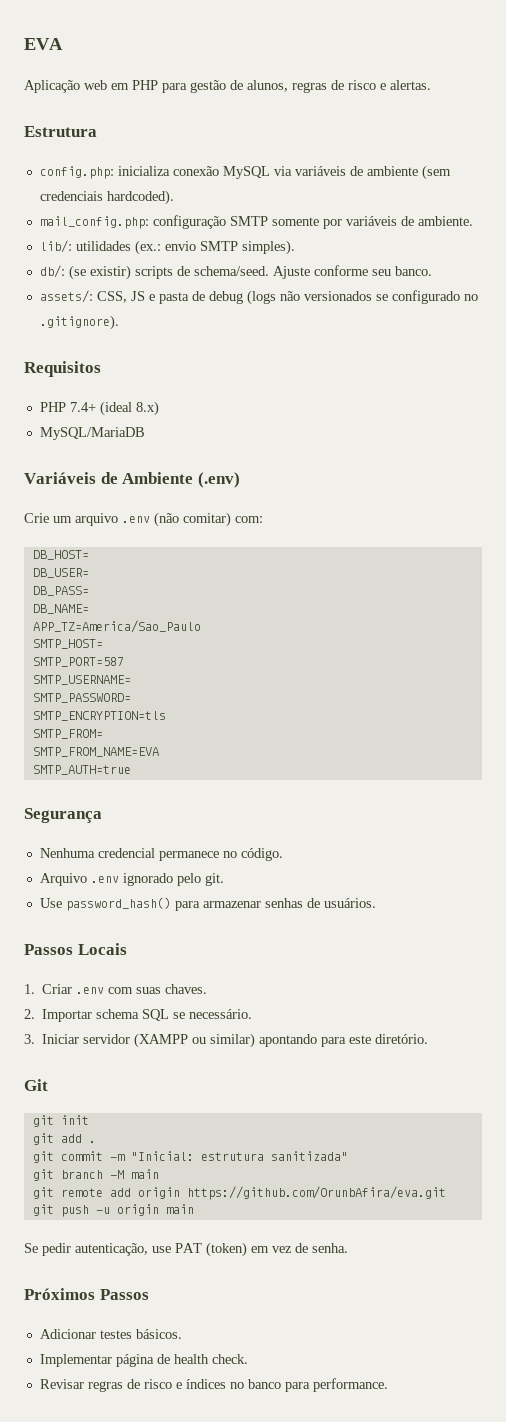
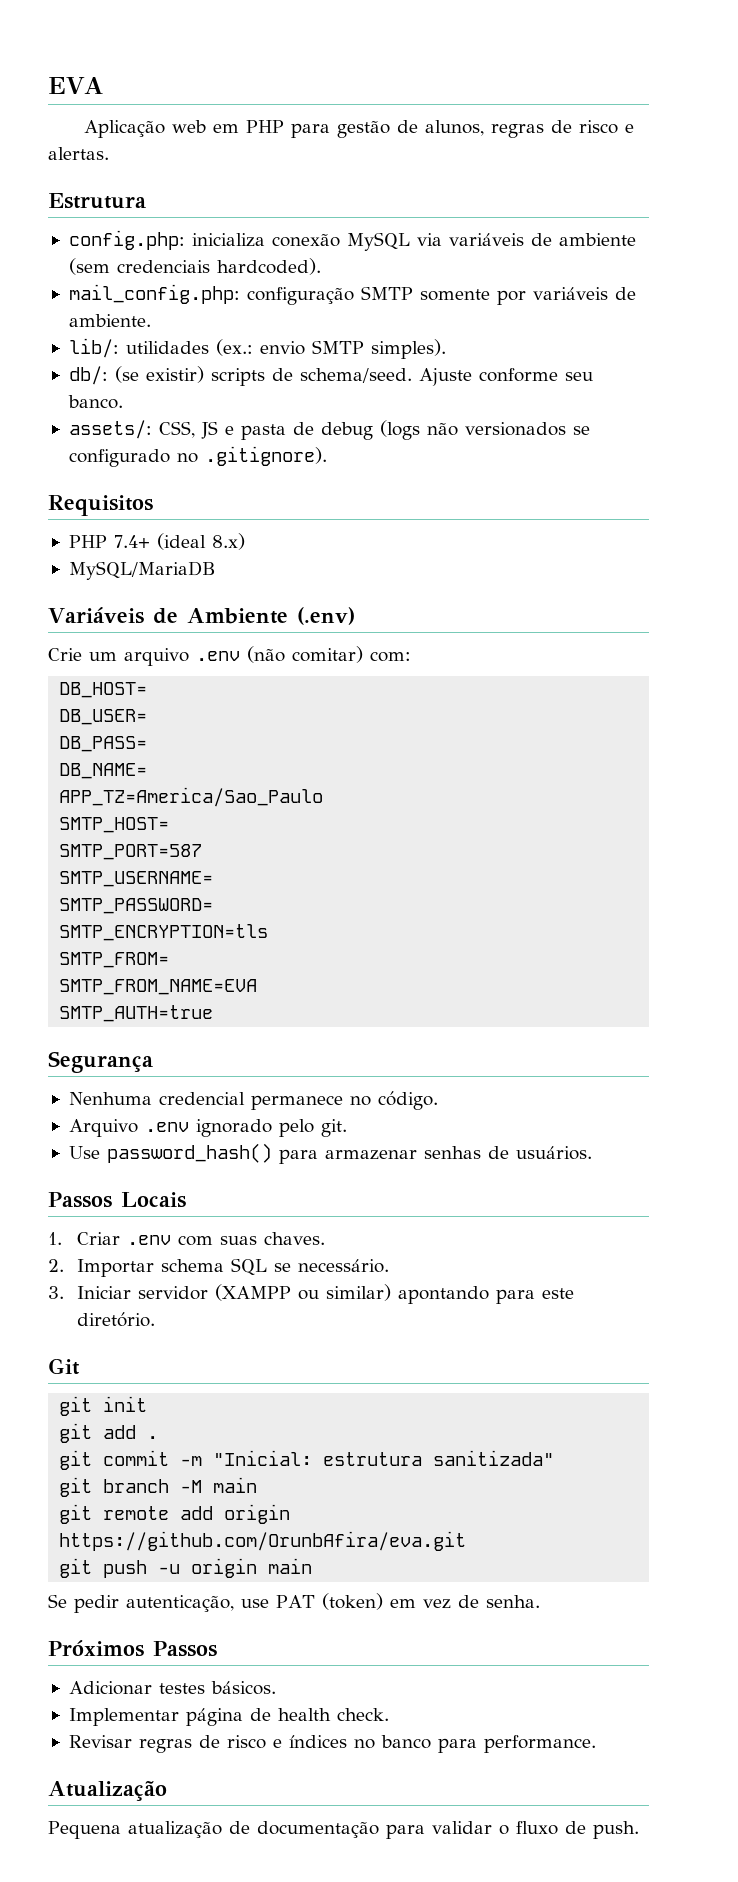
+ Atualização
+ Pequena atualização de documentação para validar o fluxo de push.

